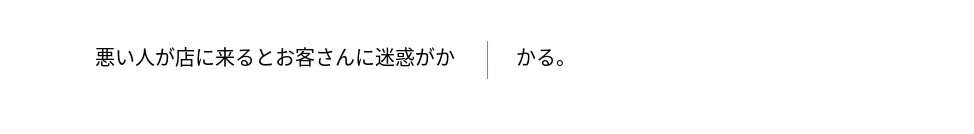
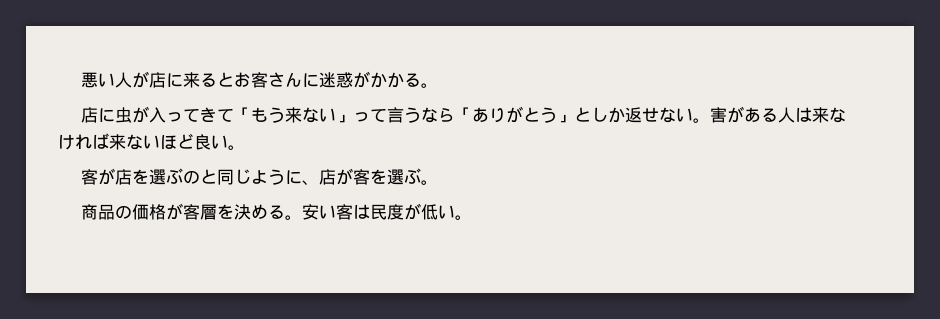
+ 店に虫が入ってきて「もう来ない」って言うなら「ありがとう」としか返せない。害がある人は来なければ来ないほど良い。
+ 客が店を選ぶのと同じように、店が客を選ぶ。
+ 商品の価格が客層を決める。安い客は民度が低い。

